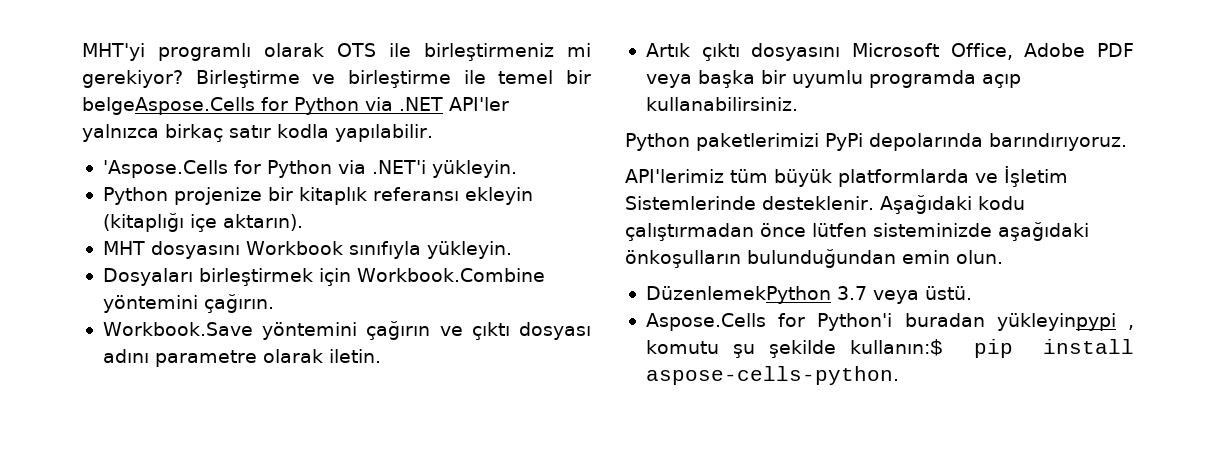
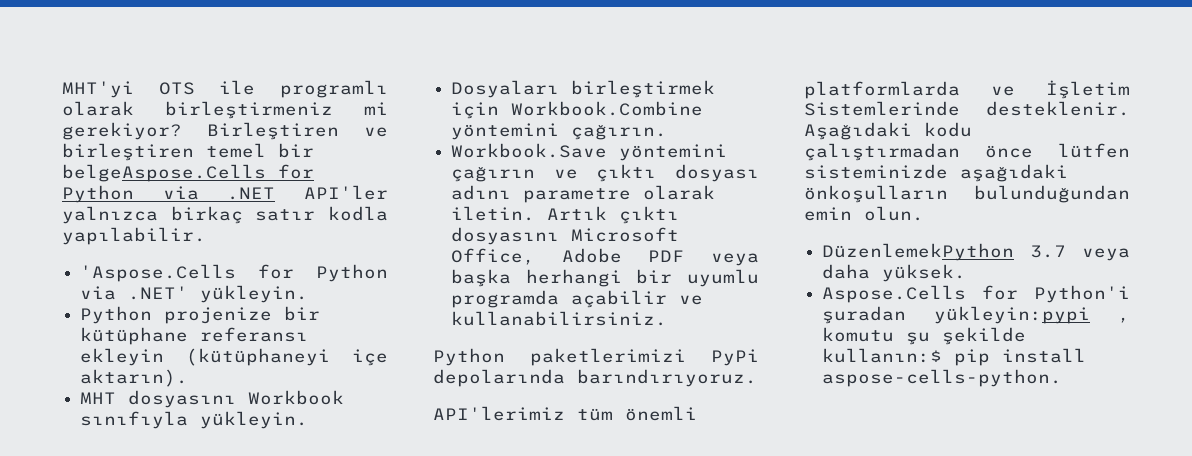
- MHT'yi programlı olarak OTS ile birleştirmeniz mi gerekiyor? Birleştirme ve birleştirme ile temel bir belgeAspose.Cells for Python via .NET API'ler yalnızca birkaç satır kodla yapılabilir.
+ MHT'yi OTS ile programlı olarak birleştirmeniz mi gerekiyor? Birleştiren ve birleştiren temel bir belgeAspose.Cells for Python via .NET API'ler yalnızca birkaç satır kodla yapılabilir.
- 'Aspose.Cells for Python via .NET'i yükleyin.
+ 'Aspose.Cells for Python via .NET' yükleyin.
- Python projenize bir kitaplık referansı ekleyin (kitaplığı içe aktarın).
+ Python projenize bir kütüphane referansı ekleyin (kütüphaneyi içe aktarın).
- Workbook.Save yöntemini çağırın ve çıktı dosyası adını parametre olarak iletin.
- Artık çıktı dosyasını Microsoft Office, Adobe PDF veya başka bir uyumlu programda açıp kullanabilirsiniz.
+ Workbook.Save yöntemini çağırın ve çıktı dosyası adını parametre olarak iletin. Artık çıktı dosyasını Microsoft Office, Adobe PDF veya başka herhangi bir uyumlu programda açabilir ve kullanabilirsiniz.
- API'lerimiz tüm büyük platformlarda ve İşletim Sistemlerinde desteklenir.
+ API'lerimiz tüm önemli platformlarda ve İşletim Sistemlerinde desteklenir.
- DüzenlemekPython 3.7 veya üstü.
+ DüzenlemekPython 3.7 veya daha yüksek.
- Aspose.Cells for Python'i buradan yükleyinpypi , komutu şu şekilde kullanın:$ pip install aspose-cells-python.
+ Aspose.Cells for Python'i şuradan yükleyin:pypi , komutu şu şekilde kullanın:$ pip install aspose-cells-python.

